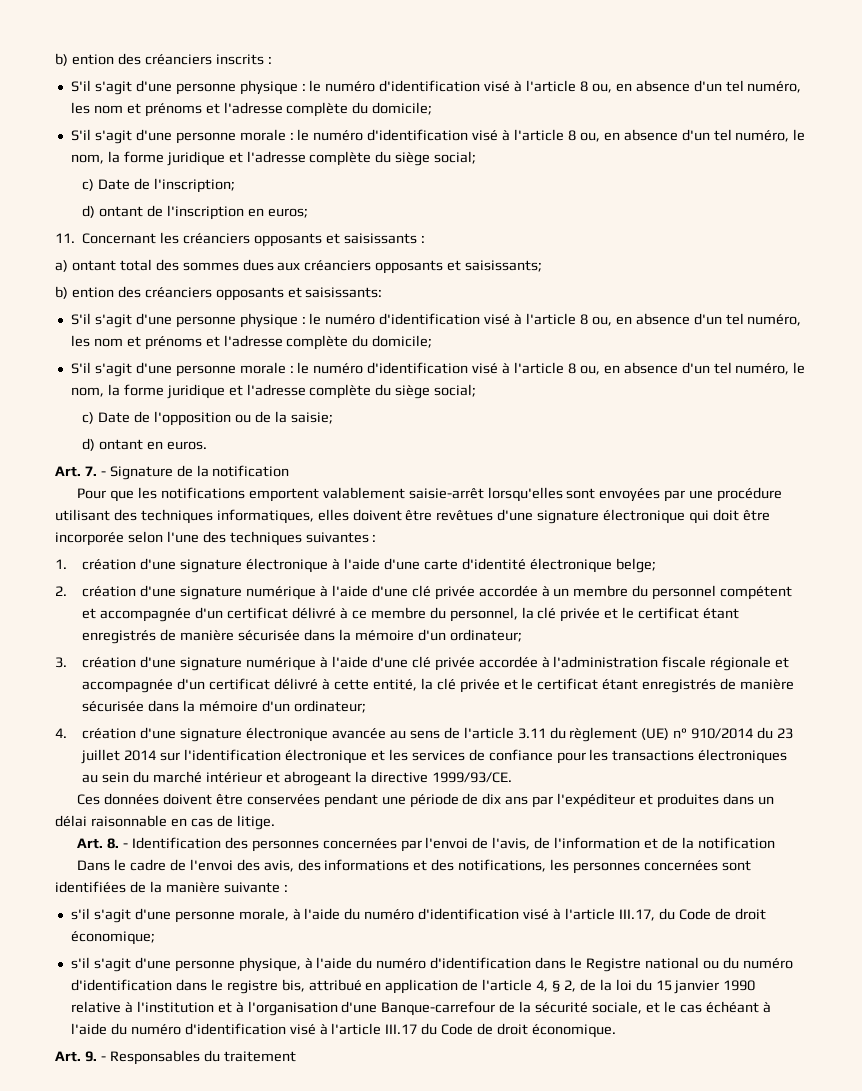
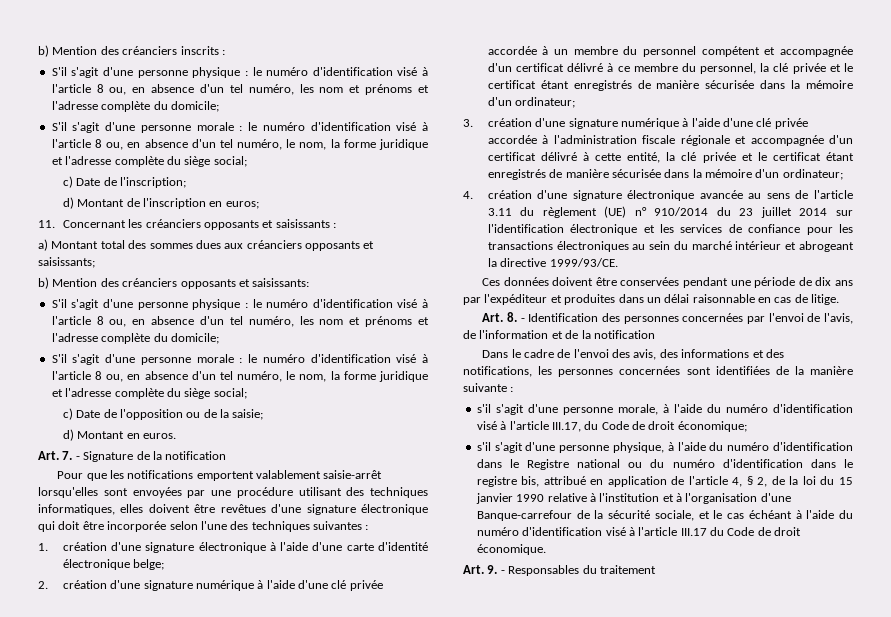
- b) ention des créanciers inscrits :
+ b) Mention des créanciers inscrits :
- d) ontant de l'inscription en euros;
+ d) Montant de l'inscription en euros;
- a) ontant total des sommes dues aux créanciers opposants et saisissants;
+ a) Montant total des sommes dues aux créanciers opposants et saisissants;
- b) ention des créanciers opposants et saisissants:
+ b) Mention des créanciers opposants et saisissants:
- d) ontant en euros.
+ d) Montant en euros.

